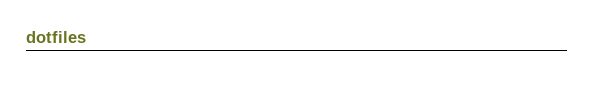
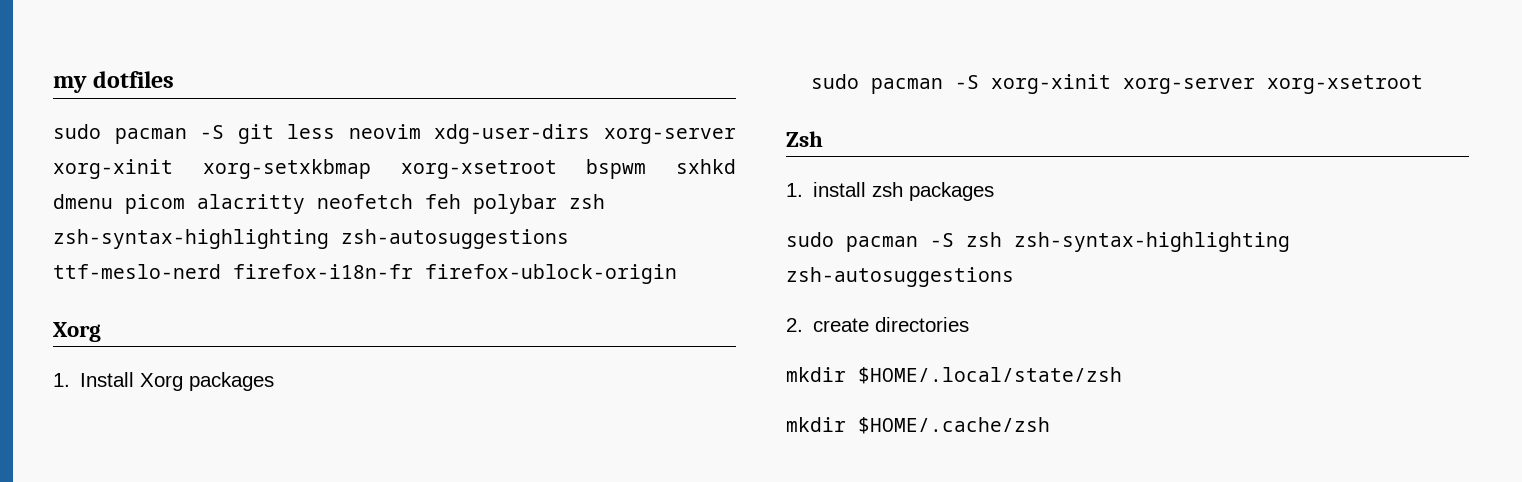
- dotfiles
+ my dotfiles
+ sudo pacman -S git less neovim xdg-user-dirs xorg-server xorg-xinit xorg-setxkbmap xorg-xsetroot bspwm sxhkd dmenu picom alacritty neofetch feh polybar zsh zsh-syntax-highlighting zsh-autosuggestions ttf-meslo-nerd firefox-i18n-fr firefox-ublock-origin
+ Xorg
+ 1. Install Xorg packages
+ sudo pacman -S xorg-xinit xorg-server xorg-xsetroot
+ Zsh
+ 1. install zsh packages
+ sudo pacman -S zsh zsh-syntax-highlighting zsh-autosuggestions
+ 2. create directories
+ mkdir $HOME/.local/state/zsh
+ mkdir $HOME/.cache/zsh

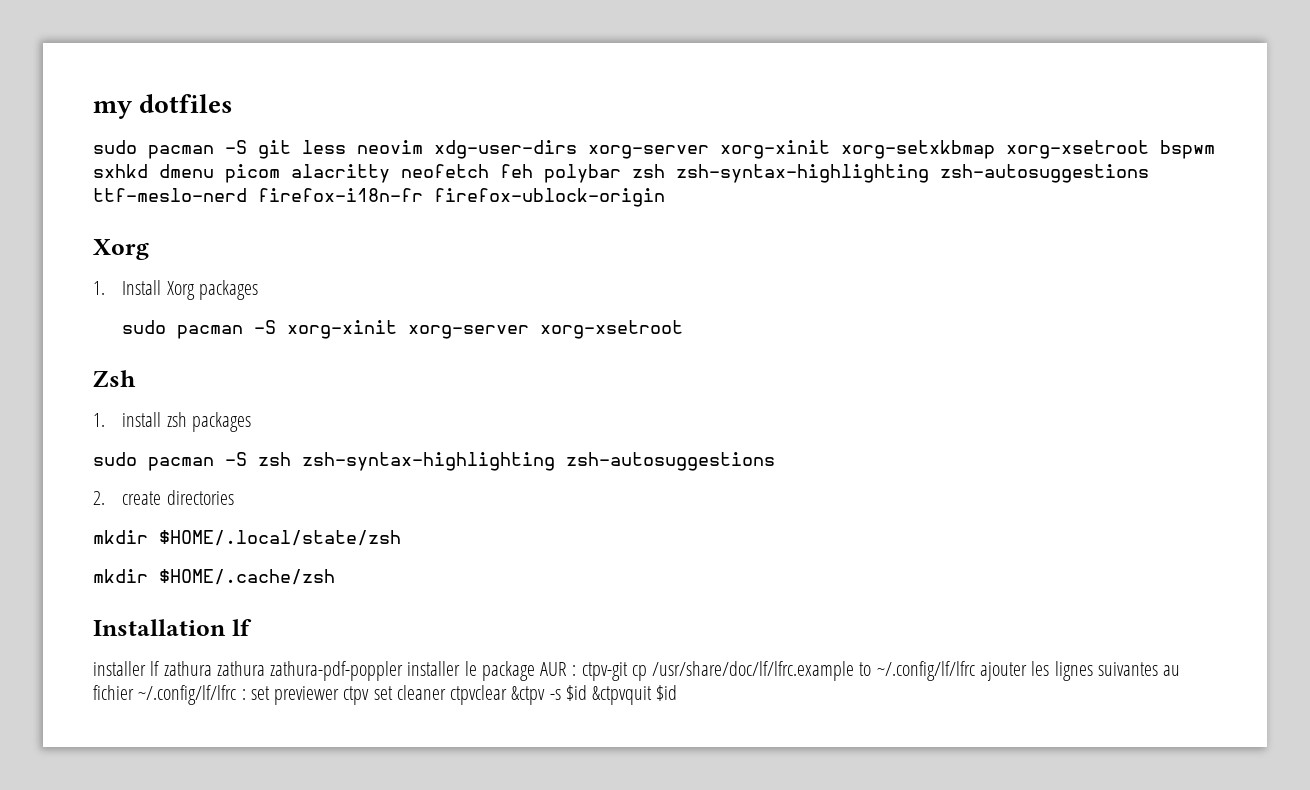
+ Installation lf
+ installer lf zathura zathura zathura-pdf-poppler installer le package AUR : ctpv-git cp /usr/share/doc/lf/lfrc.example to ~/.config/lf/lfrc ajouter les lignes suivantes au fichier ~/.config/lf/lfrc : set previewer ctpv set cleaner ctpvclear &ctpv -s $id &ctpvquit $id

